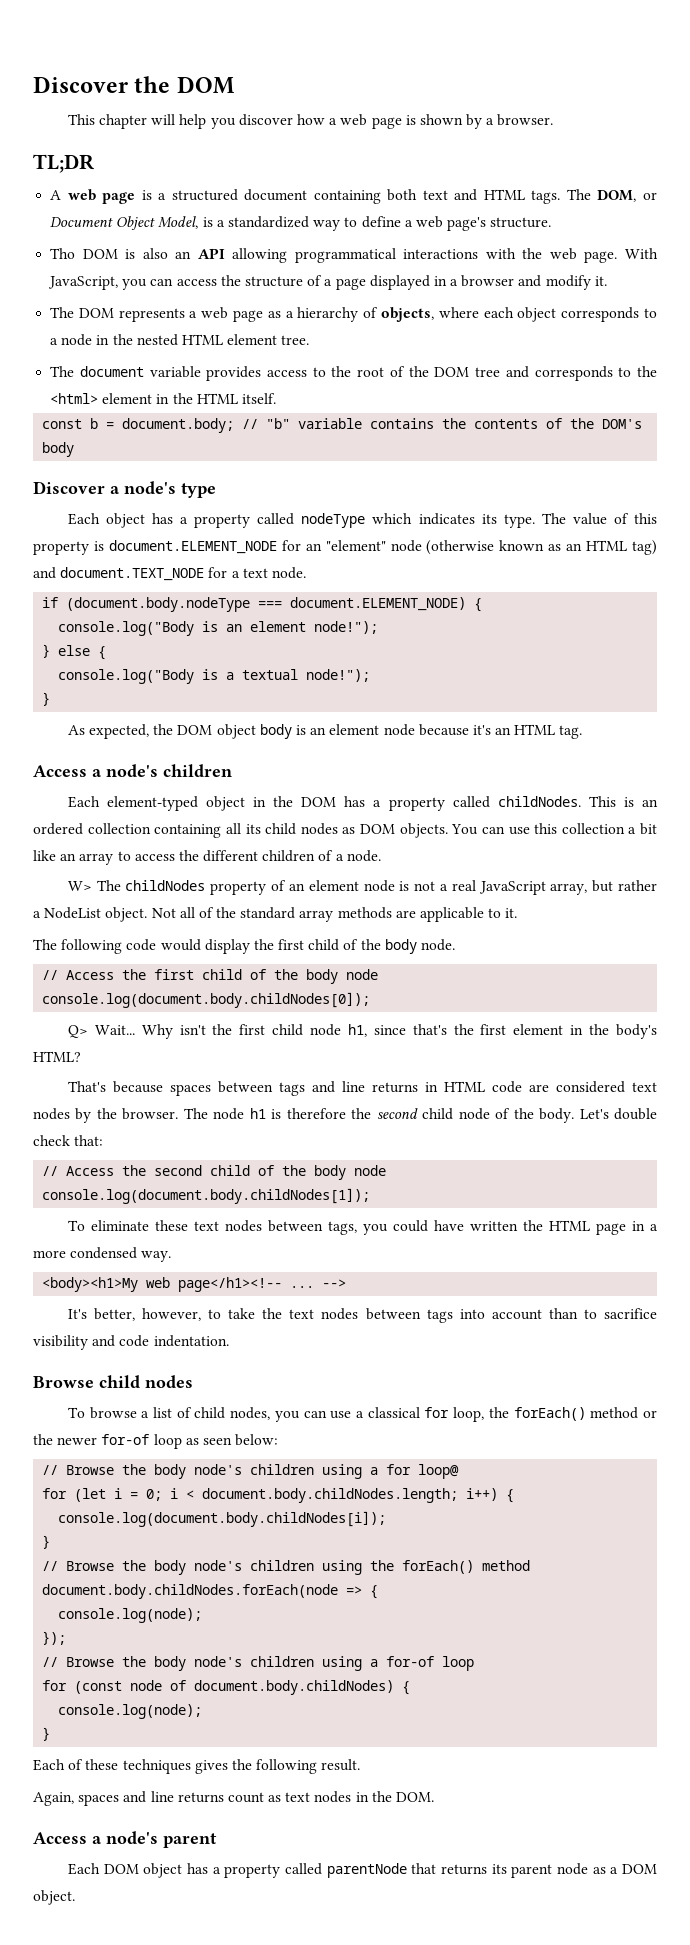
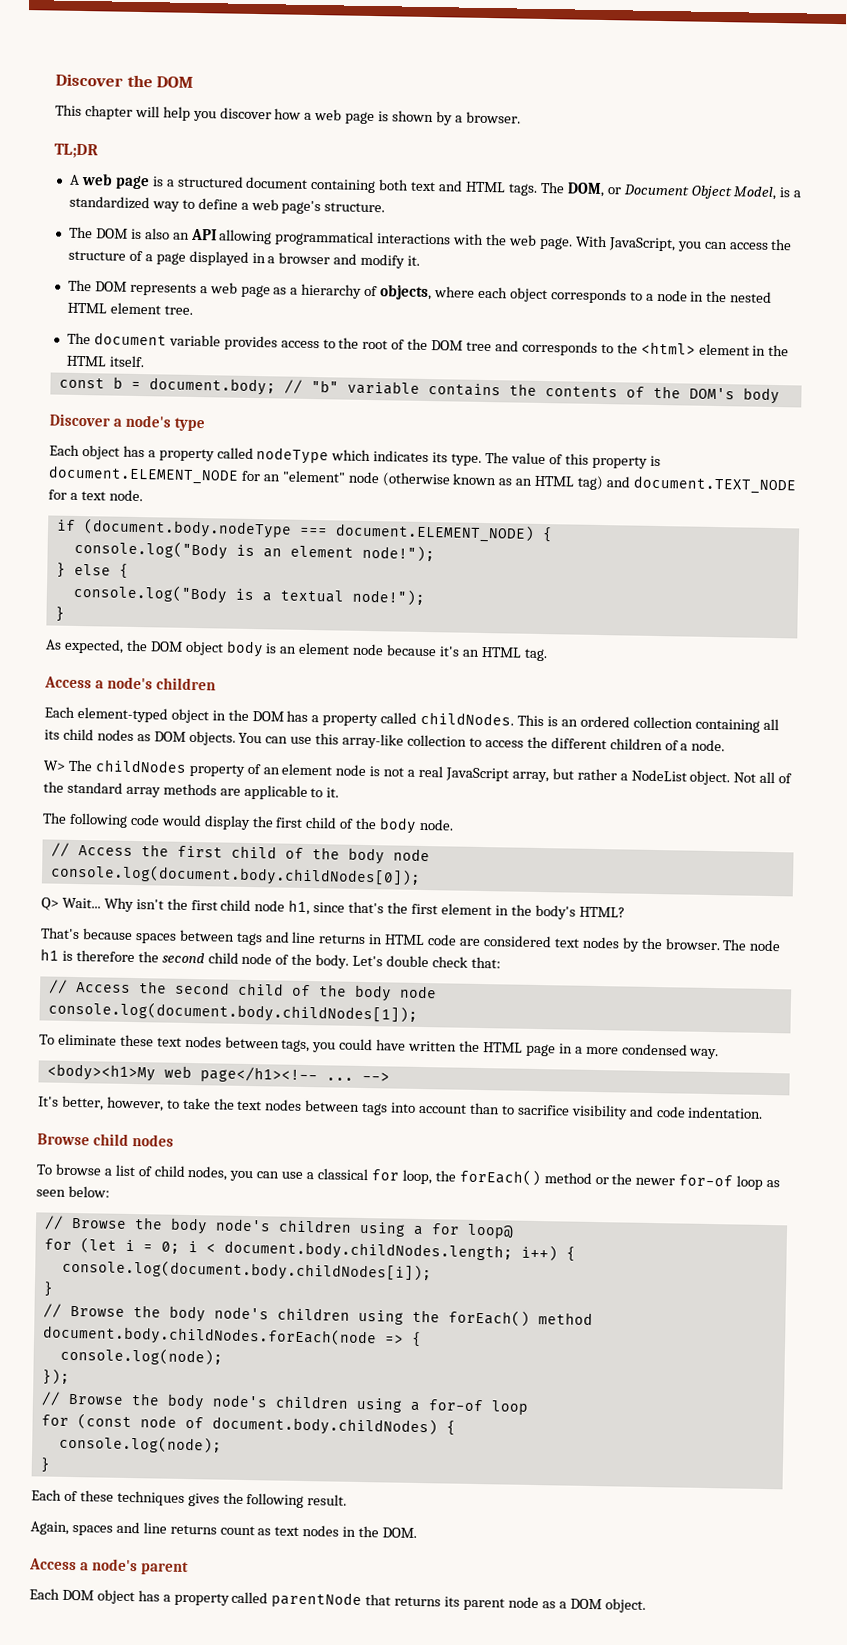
- Tho DOM is also an API allowing programmatical interactions with the web page.
+ The DOM is also an API allowing programmatical interactions with the web page.
- You can use this collection a bit like an array to access the different children of a node.
+ You can use this array-like collection to access the different children of a node.

